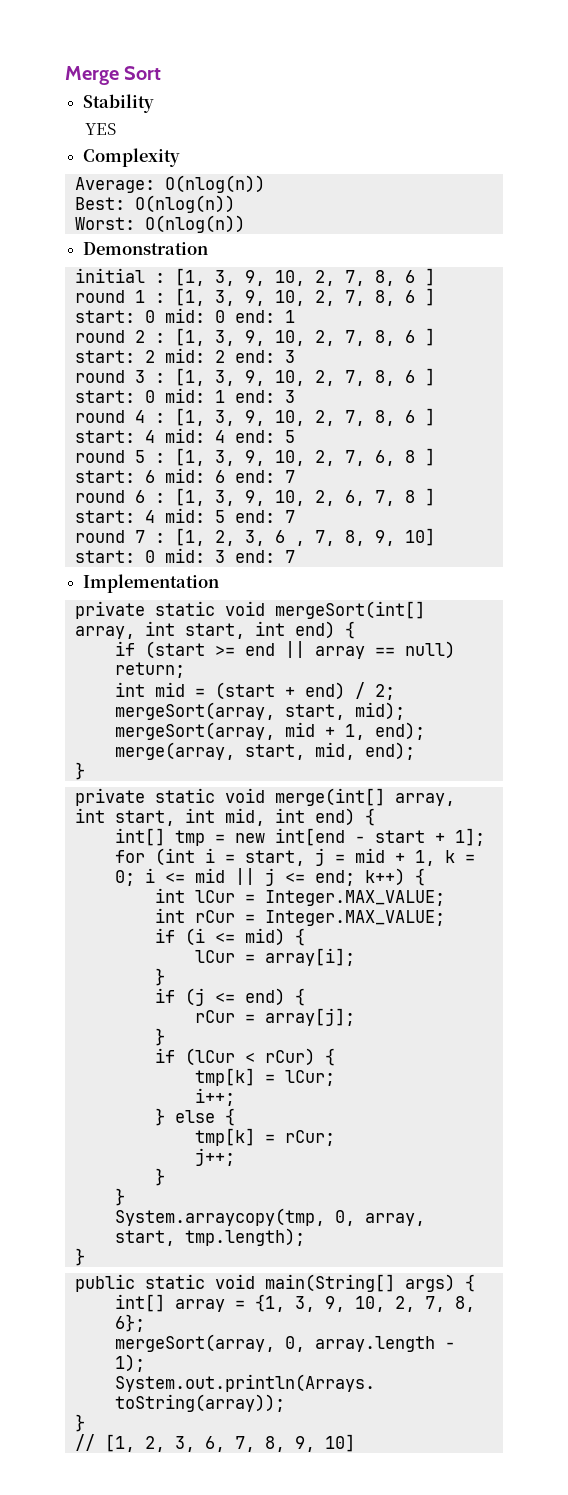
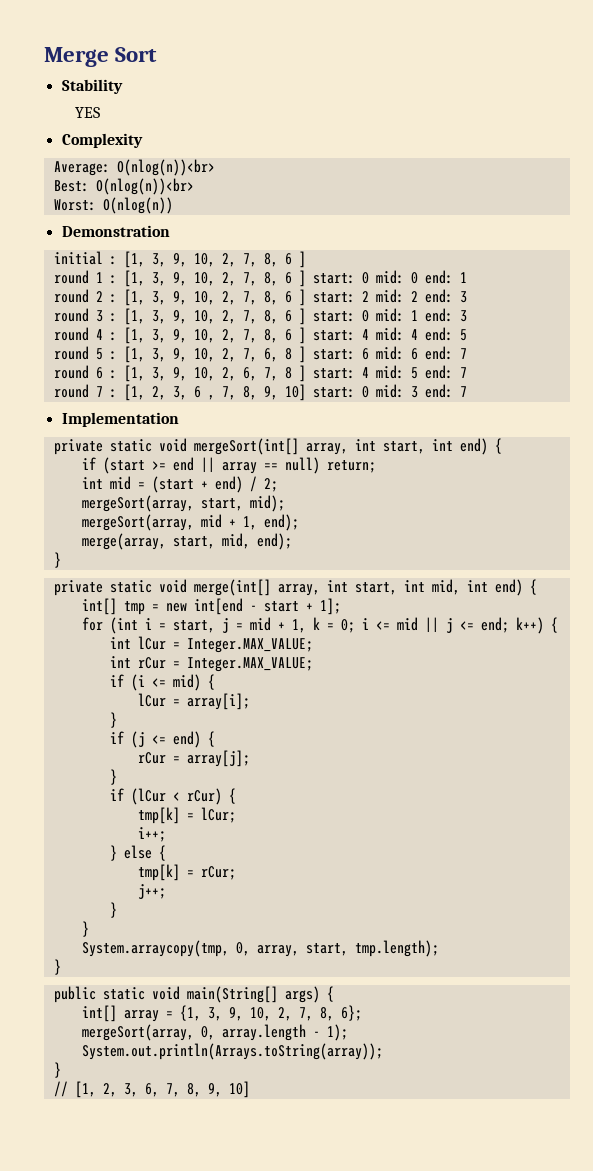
- Average: O(nlog(n))
+ Average: O(nlog(n))<br>
- Best: O(nlog(n))
+ Best: O(nlog(n))<br>

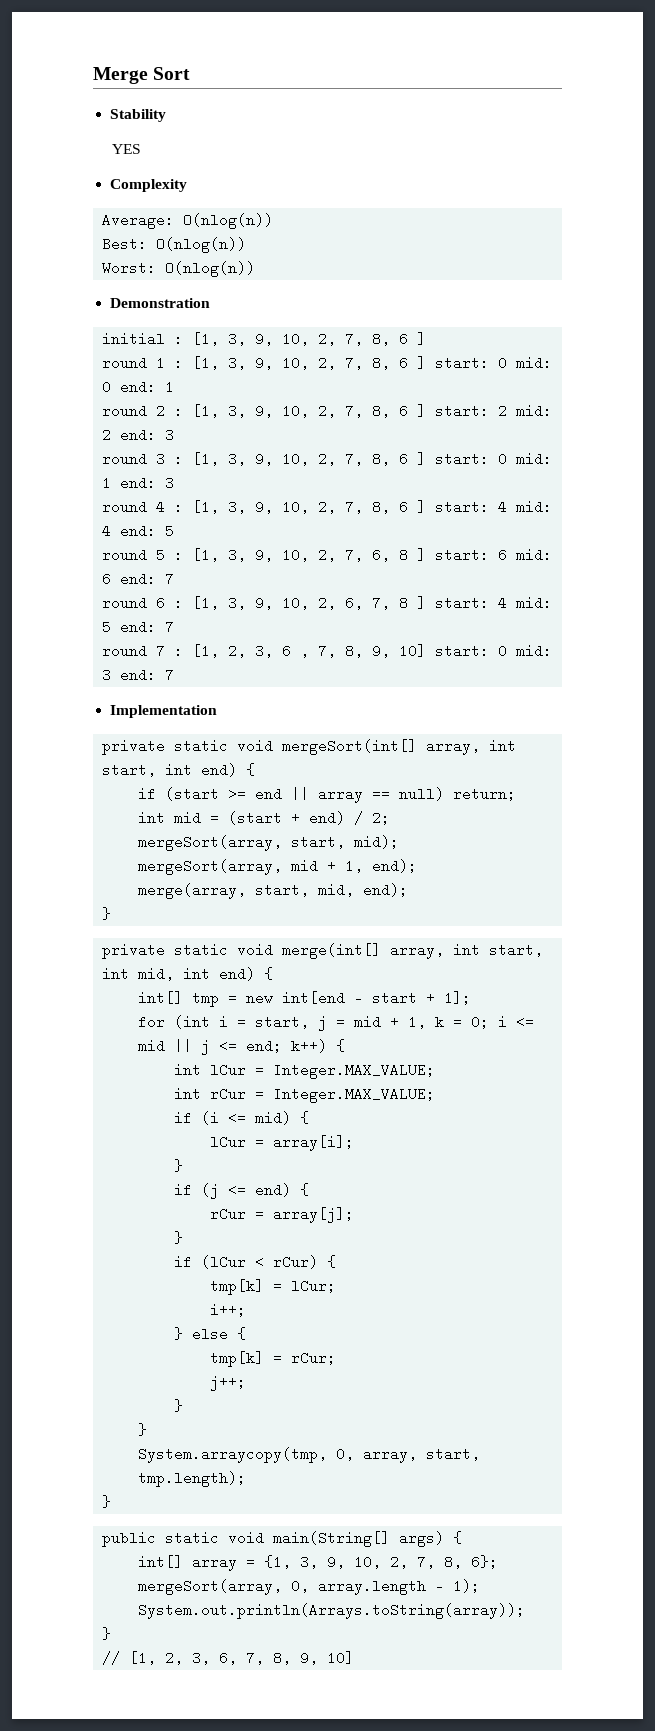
- Average: O(nlog(n))<br>
+ Average: O(nlog(n))
- Best: O(nlog(n))<br>
+ Best: O(nlog(n))

